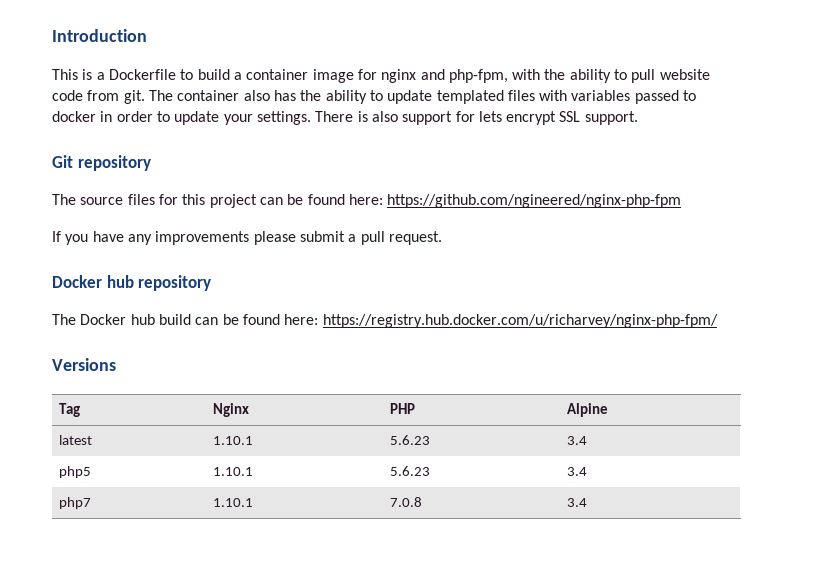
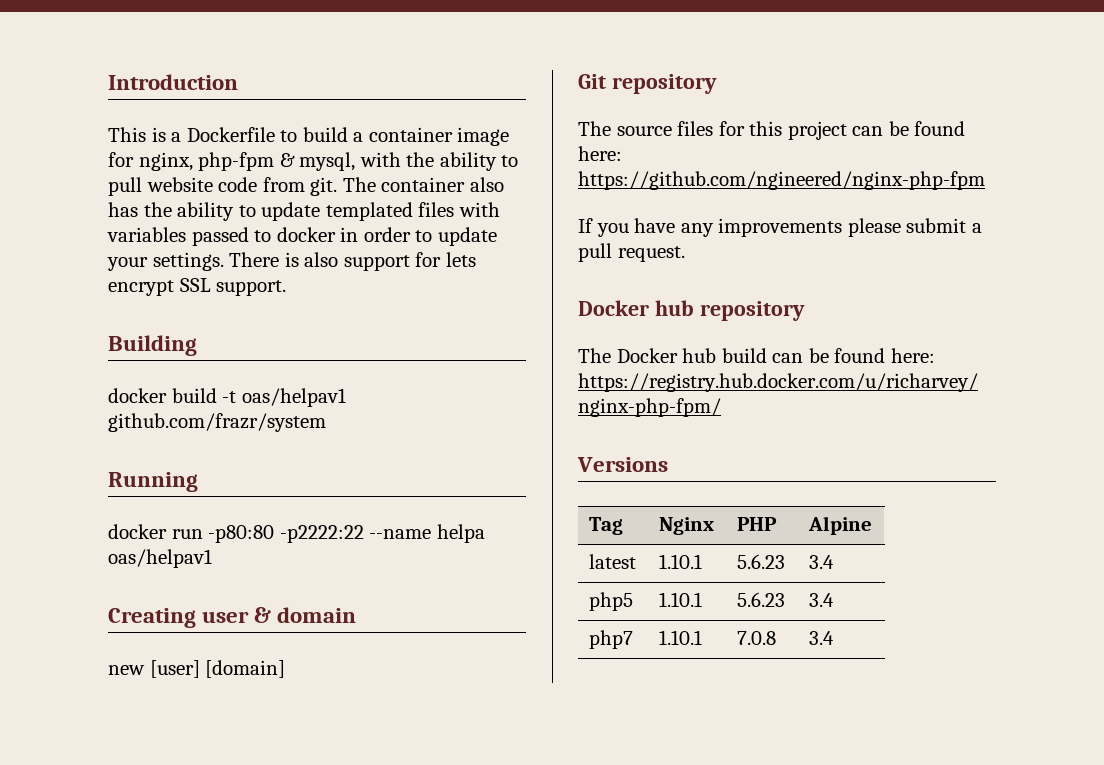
- This is a Dockerfile to build a container image for nginx and php-fpm, with the ability to pull website code from git.
+ This is a Dockerfile to build a container image for nginx, php-fpm & mysql, with the ability to pull website code from git.
+ Building
+ docker build -t oas/helpav1 github.com/frazr/system
+ Running
+ docker run -p80:80 -p2222:22 --name helpa oas/helpav1
+ Creating user & domain
+ new [user] [domain]

